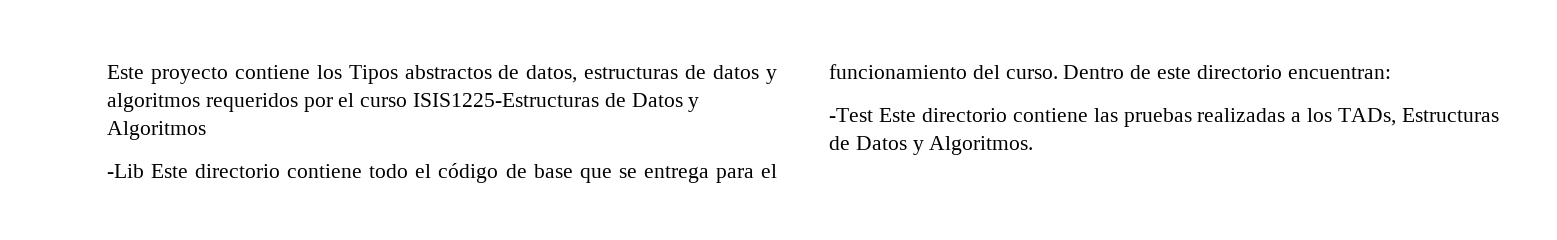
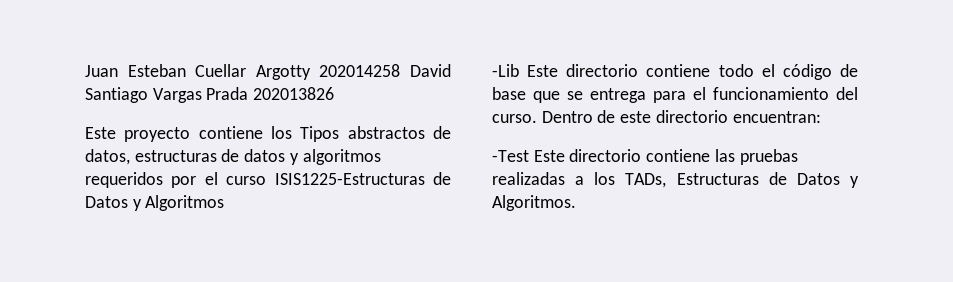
+ Juan Esteban Cuellar Argotty 202014258 David Santiago Vargas Prada 202013826

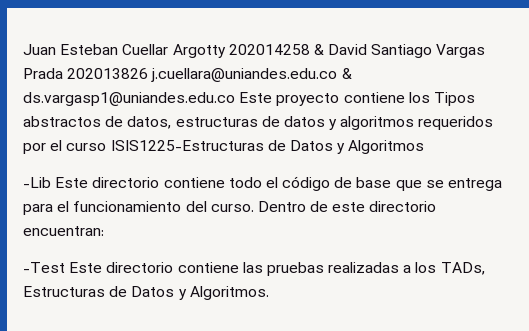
- Juan Esteban Cuellar Argotty 202014258 David Santiago Vargas Prada 202013826
- Este proyecto contiene los Tipos abstractos de datos, estructuras de datos y algoritmos requeridos por el curso ISIS1225-Estructuras de Datos y Algoritmos
+ Juan Esteban Cuellar Argotty 202014258 & David Santiago Vargas Prada 202013826 j.cuellara@uniandes.edu.co & ds.vargasp1@uniandes.edu.co Este proyecto contiene los Tipos abstractos de datos, estructuras de datos y algoritmos requeridos por el curso ISIS1225-Estructuras de Datos y Algoritmos

